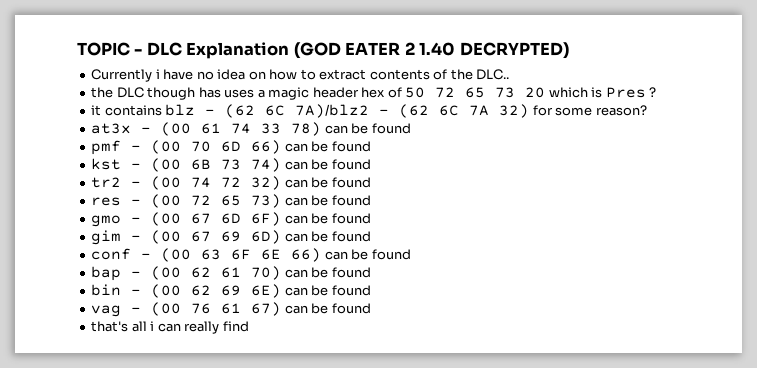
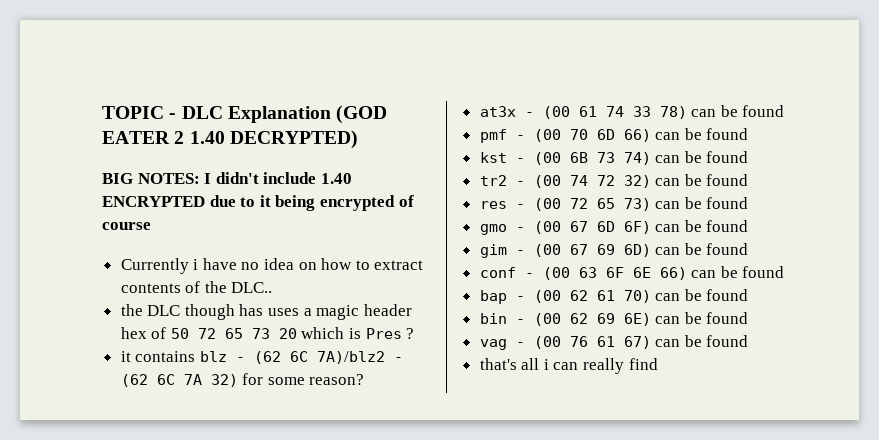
+ BIG NOTES: I didn't include 1.40 ENCRYPTED due to it being encrypted of course

